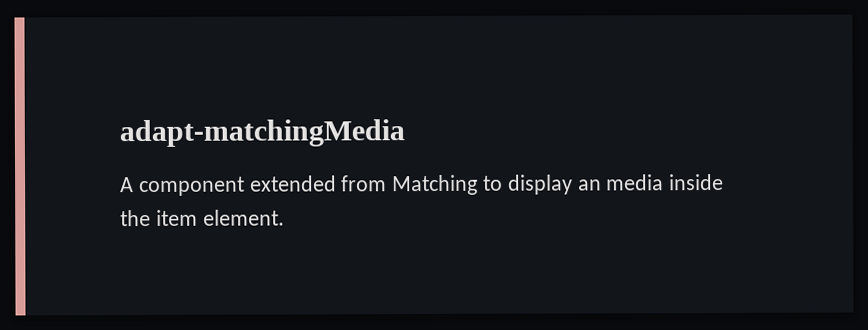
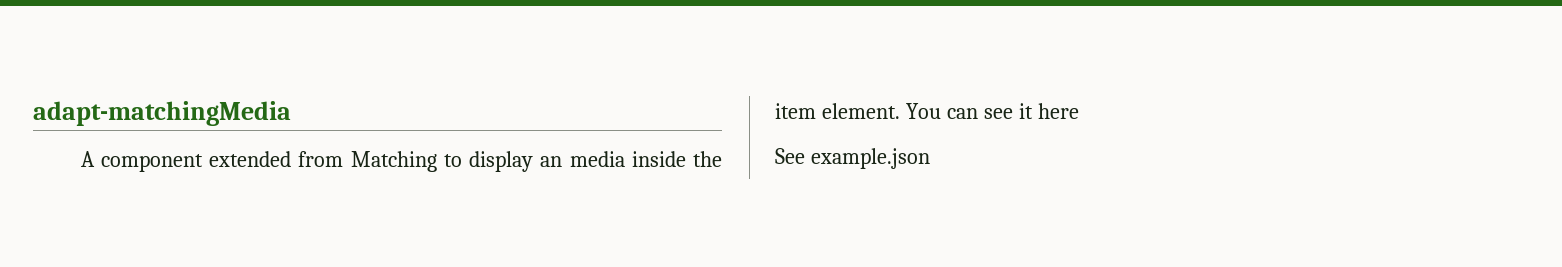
+ You can see it here
+ See example.json

